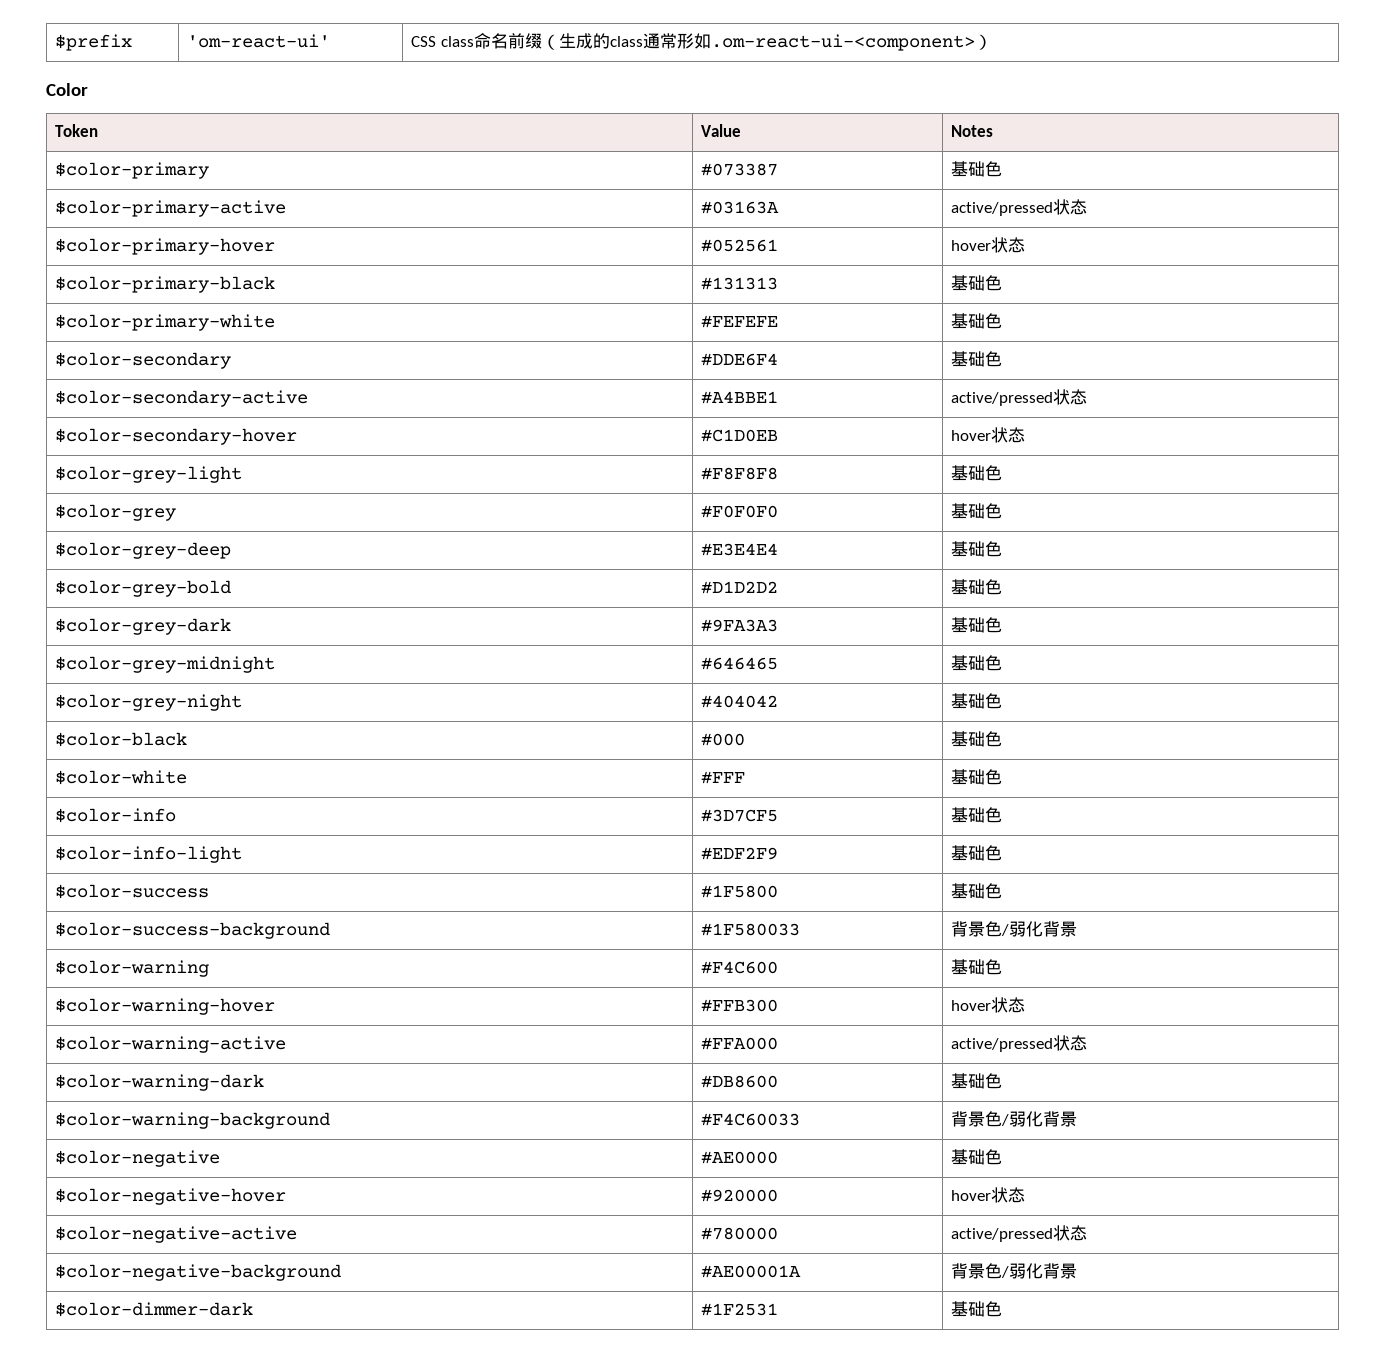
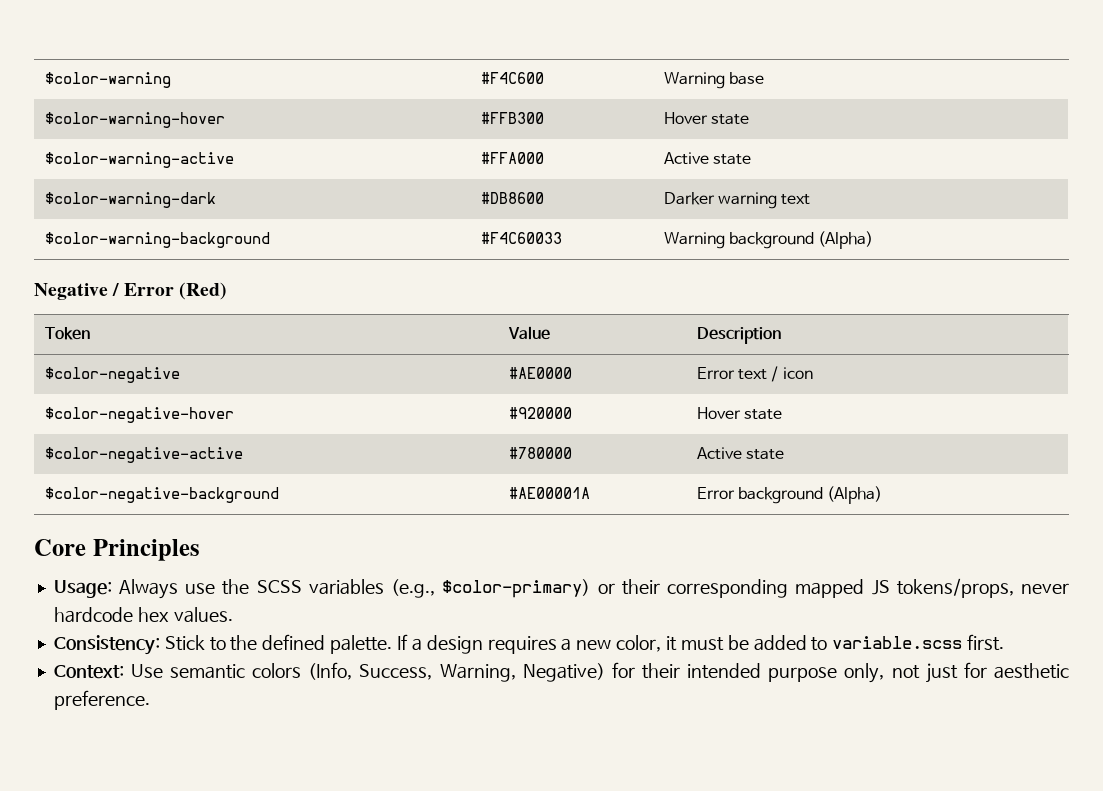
- $prefix | 'om-react-ui' | CSS class命名前缀（生成的class通常形如.om-react-ui-<component>）
- Color
- Token | Value | Notes
- $color-primary | #073387 | 基础色
- $color-primary-active | #03163A | active/pressed状态
- $color-primary-hover | #052561 | hover状态
- $color-primary-black | #131313 | 基础色
- $color-primary-white | #FEFEFE | 基础色
- $color-secondary | #DDE6F4 | 基础色
- $color-secondary-active | #A4BBE1 | active/pressed状态
- $color-secondary-hover | #C1D0EB | hover状态
- $color-grey-light | #F8F8F8 | 基础色
- $color-grey | #F0F0F0 | 基础色
- $color-grey-deep | #E3E4E4 | 基础色
- $color-grey-bold | #D1D2D2 | 基础色
- $color-grey-dark | #9FA3A3 | 基础色
- $color-grey-midnight | #646465 | 基础色
- $color-grey-night | #404042 | 基础色
- $color-black | #000 | 基础色
- $color-white | #FFF | 基础色
- $color-info | #3D7CF5 | 基础色
- $color-info-light | #EDF2F9 | 基础色
- $color-success | #1F5800 | 基础色
- $color-success-background | #1F580033 | 背景色/弱化背景
- $color-warning | #F4C600 | 基础色
- $color-warning-hover | #FFB300 | hover状态
- $color-warning-active | #FFA000 | active/pressed状态
- $color-warning-dark | #DB8600 | 基础色
- $color-warning-background | #F4C60033 | 背景色/弱化背景
- $color-negative | #AE0000 | 基础色
+ $color-warning | #F4C600 | Warning base
+ $color-warning-hover | #FFB300 | Hover state
+ $color-warning-active | #FFA000 | Active state
+ $color-warning-dark | #DB8600 | Darker warning text
+ $color-warning-background | #F4C60033 | Warning background (Alpha)
+ Negative / Error (Red)
+ Token | Value | Description
+ $color-negative | #AE0000 | Error text / icon
- $color-negative-hover | #920000 | hover状态
+ $color-negative-hover | #920000 | Hover state
- $color-negative-active | #780000 | active/pressed状态
+ $color-negative-active | #780000 | Active state
- $color-negative-background | #AE00001A | 背景色/弱化背景
- $color-dimmer-dark | #1F2531 | 基础色
+ $color-negative-background | #AE00001A | Error background (Alpha)
+ Core Principles
+ Usage: Always use the SCSS variables (e.g., $color-primary) or their corresponding mapped JS tokens/props, never hardcode hex values.
+ Consistency: Stick to the defined palette. If a design requires a new color, it must be added to variable.scss first.
+ Context: Use semantic colors (Info, Success, Warning, Negative) for their intended purpose only, not just for aesthetic preference.

